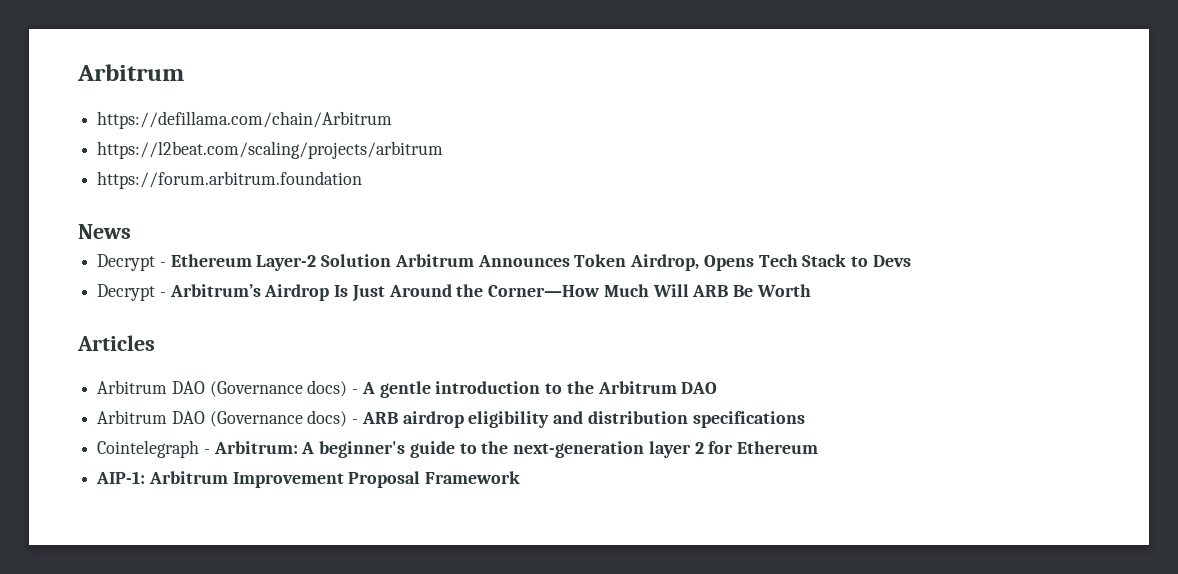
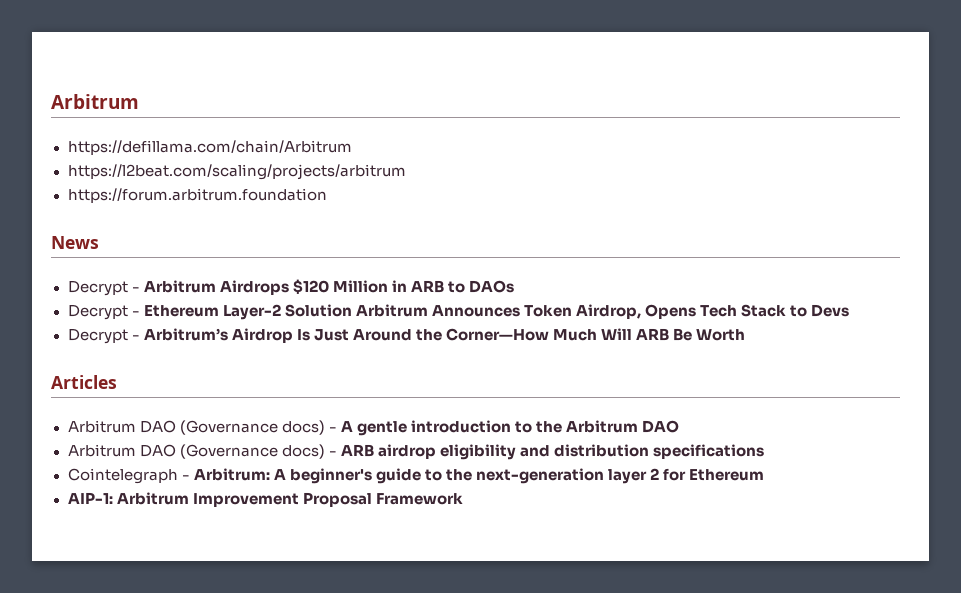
+ Decrypt - Arbitrum Airdrops $120 Million in ARB to DAOs

